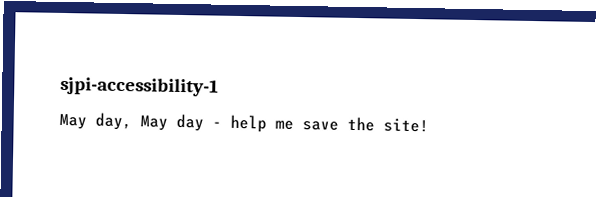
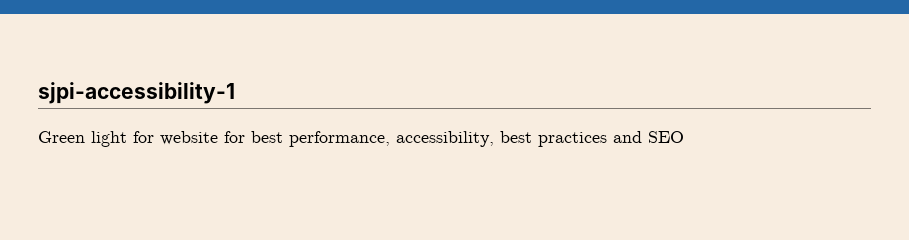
- May day, May day - help me save the site!
+ Green light for website for best performance, accessibility, best practices and SEO

